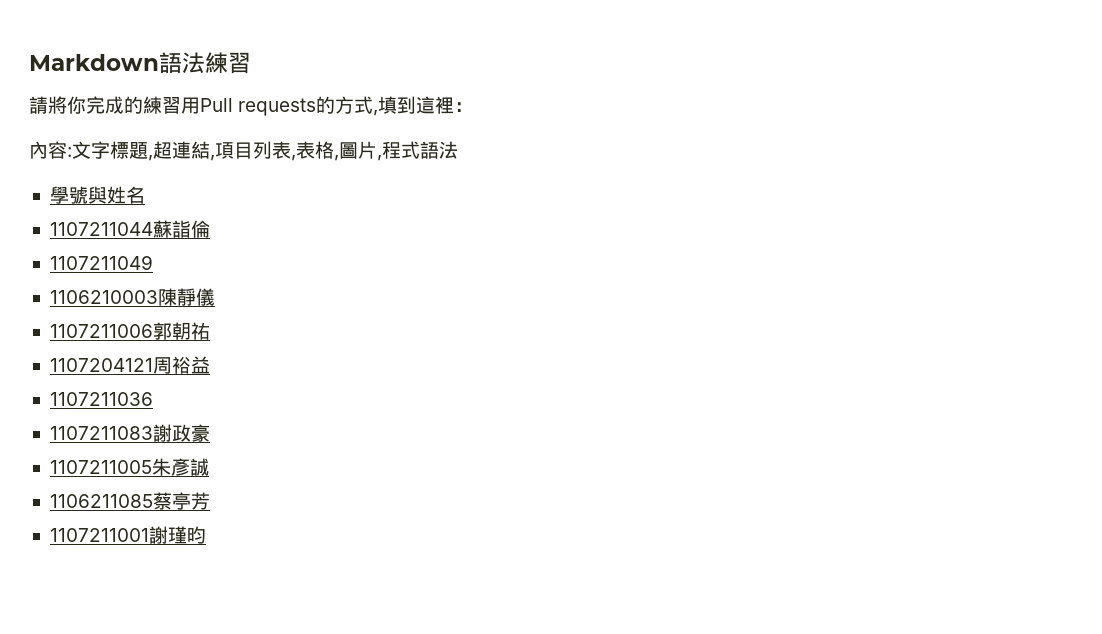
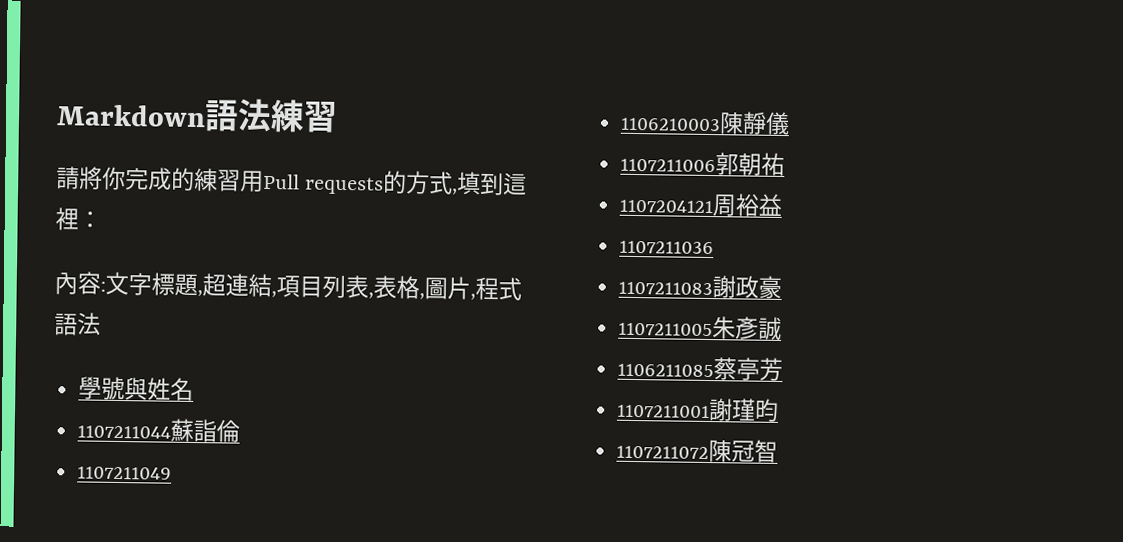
+ 1107211072陳冠智

